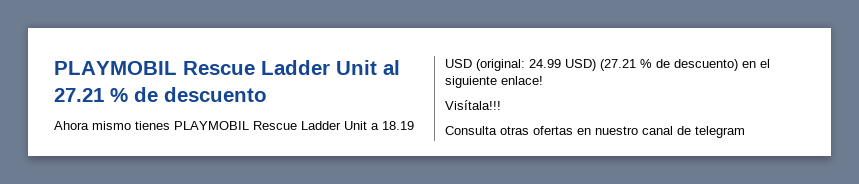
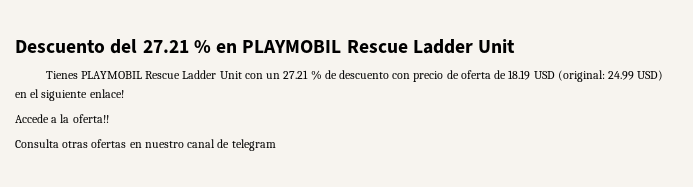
- PLAYMOBIL Rescue Ladder Unit al 27.21 % de descuento
- Ahora mismo tienes PLAYMOBIL Rescue Ladder Unit a 18.19 USD (original: 24.99 USD) (27.21 % de descuento) en el siguiente enlace!
+ Descuento del 27.21 % en PLAYMOBIL Rescue Ladder Unit
+ Tienes PLAYMOBIL Rescue Ladder Unit con un 27.21 % de descuento con precio de oferta de 18.19 USD (original: 24.99 USD) en el siguiente enlace!
- Visítala!!!
+ Accede a la oferta!!

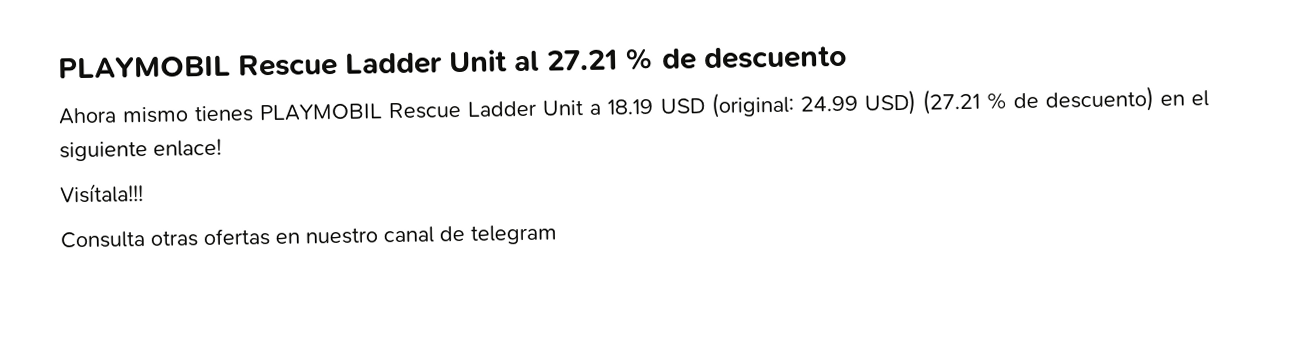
- Descuento del 27.21 % en PLAYMOBIL Rescue Ladder Unit
- Tienes PLAYMOBIL Rescue Ladder Unit con un 27.21 % de descuento con precio de oferta de 18.19 USD (original: 24.99 USD) en el siguiente enlace!
+ PLAYMOBIL Rescue Ladder Unit al 27.21 % de descuento
+ Ahora mismo tienes PLAYMOBIL Rescue Ladder Unit a 18.19 USD (original: 24.99 USD) (27.21 % de descuento) en el siguiente enlace!
- Accede a la oferta!!
+ Visítala!!!

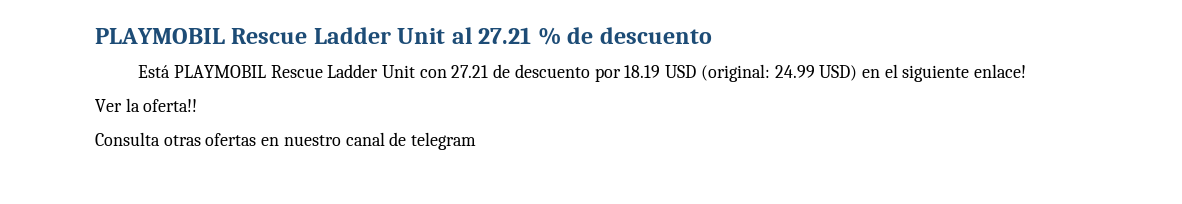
- Ahora mismo tienes PLAYMOBIL Rescue Ladder Unit a 18.19 USD (original: 24.99 USD) (27.21 % de descuento) en el siguiente enlace!
+ Está PLAYMOBIL Rescue Ladder Unit con 27.21 de descuento por 18.19 USD (original: 24.99 USD) en el siguiente enlace!
- Visítala!!!
+ Ver la oferta!!

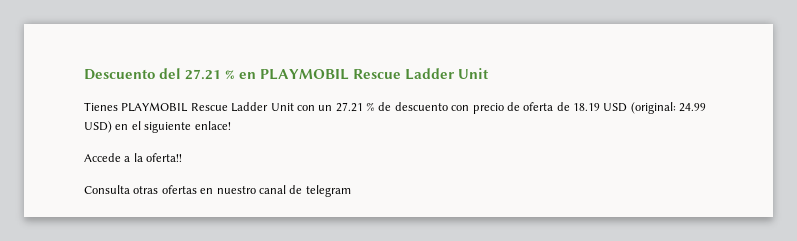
- PLAYMOBIL Rescue Ladder Unit al 27.21 % de descuento
- Está PLAYMOBIL Rescue Ladder Unit con 27.21 de descuento por 18.19 USD (original: 24.99 USD) en el siguiente enlace!
+ Descuento del 27.21 % en PLAYMOBIL Rescue Ladder Unit
+ Tienes PLAYMOBIL Rescue Ladder Unit con un 27.21 % de descuento con precio de oferta de 18.19 USD (original: 24.99 USD) en el siguiente enlace!
- Ver la oferta!!
+ Accede a la oferta!!

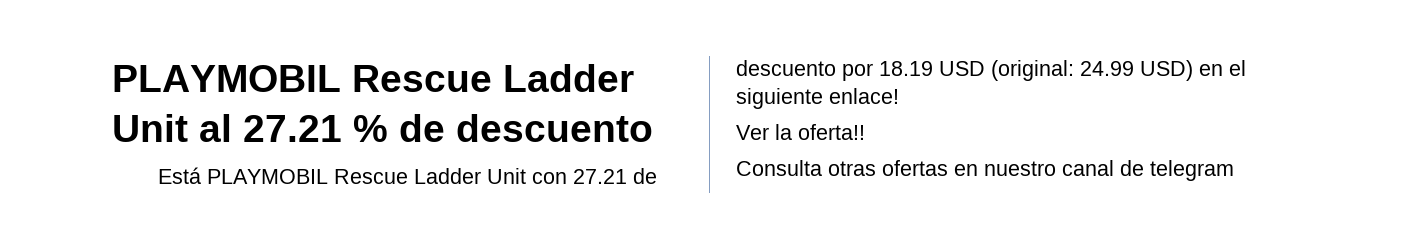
- Descuento del 27.21 % en PLAYMOBIL Rescue Ladder Unit
- Tienes PLAYMOBIL Rescue Ladder Unit con un 27.21 % de descuento con precio de oferta de 18.19 USD (original: 24.99 USD) en el siguiente enlace!
+ PLAYMOBIL Rescue Ladder Unit al 27.21 % de descuento
+ Está PLAYMOBIL Rescue Ladder Unit con 27.21 de descuento por 18.19 USD (original: 24.99 USD) en el siguiente enlace!
- Accede a la oferta!!
+ Ver la oferta!!

